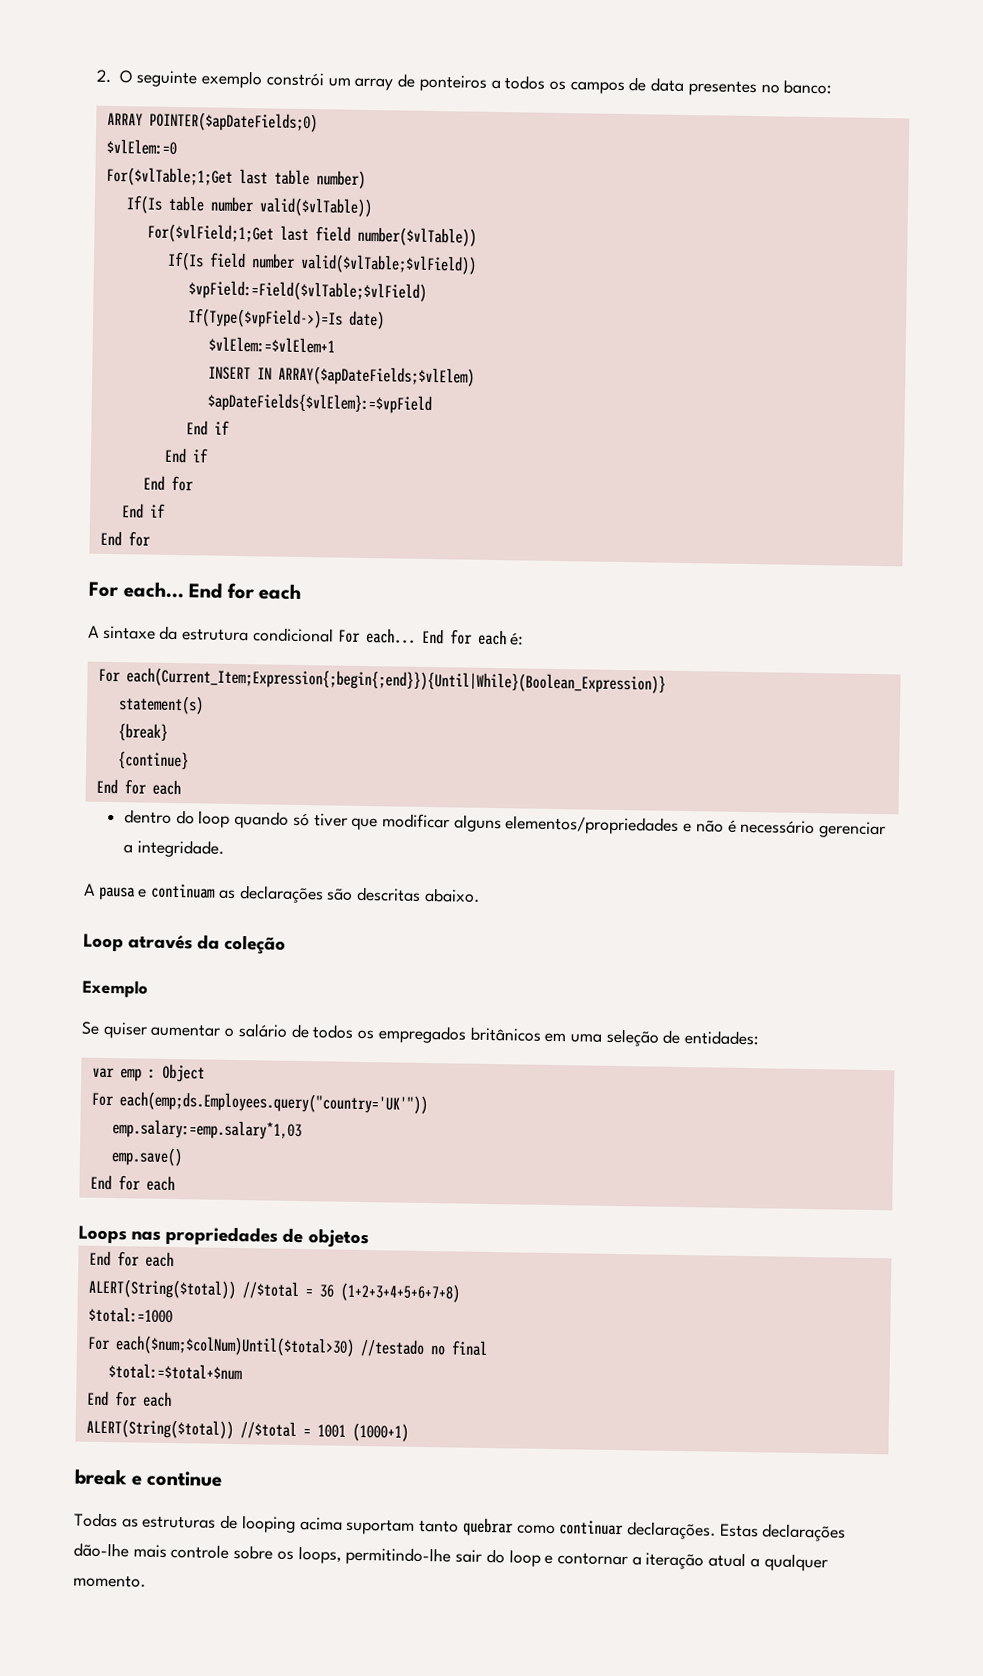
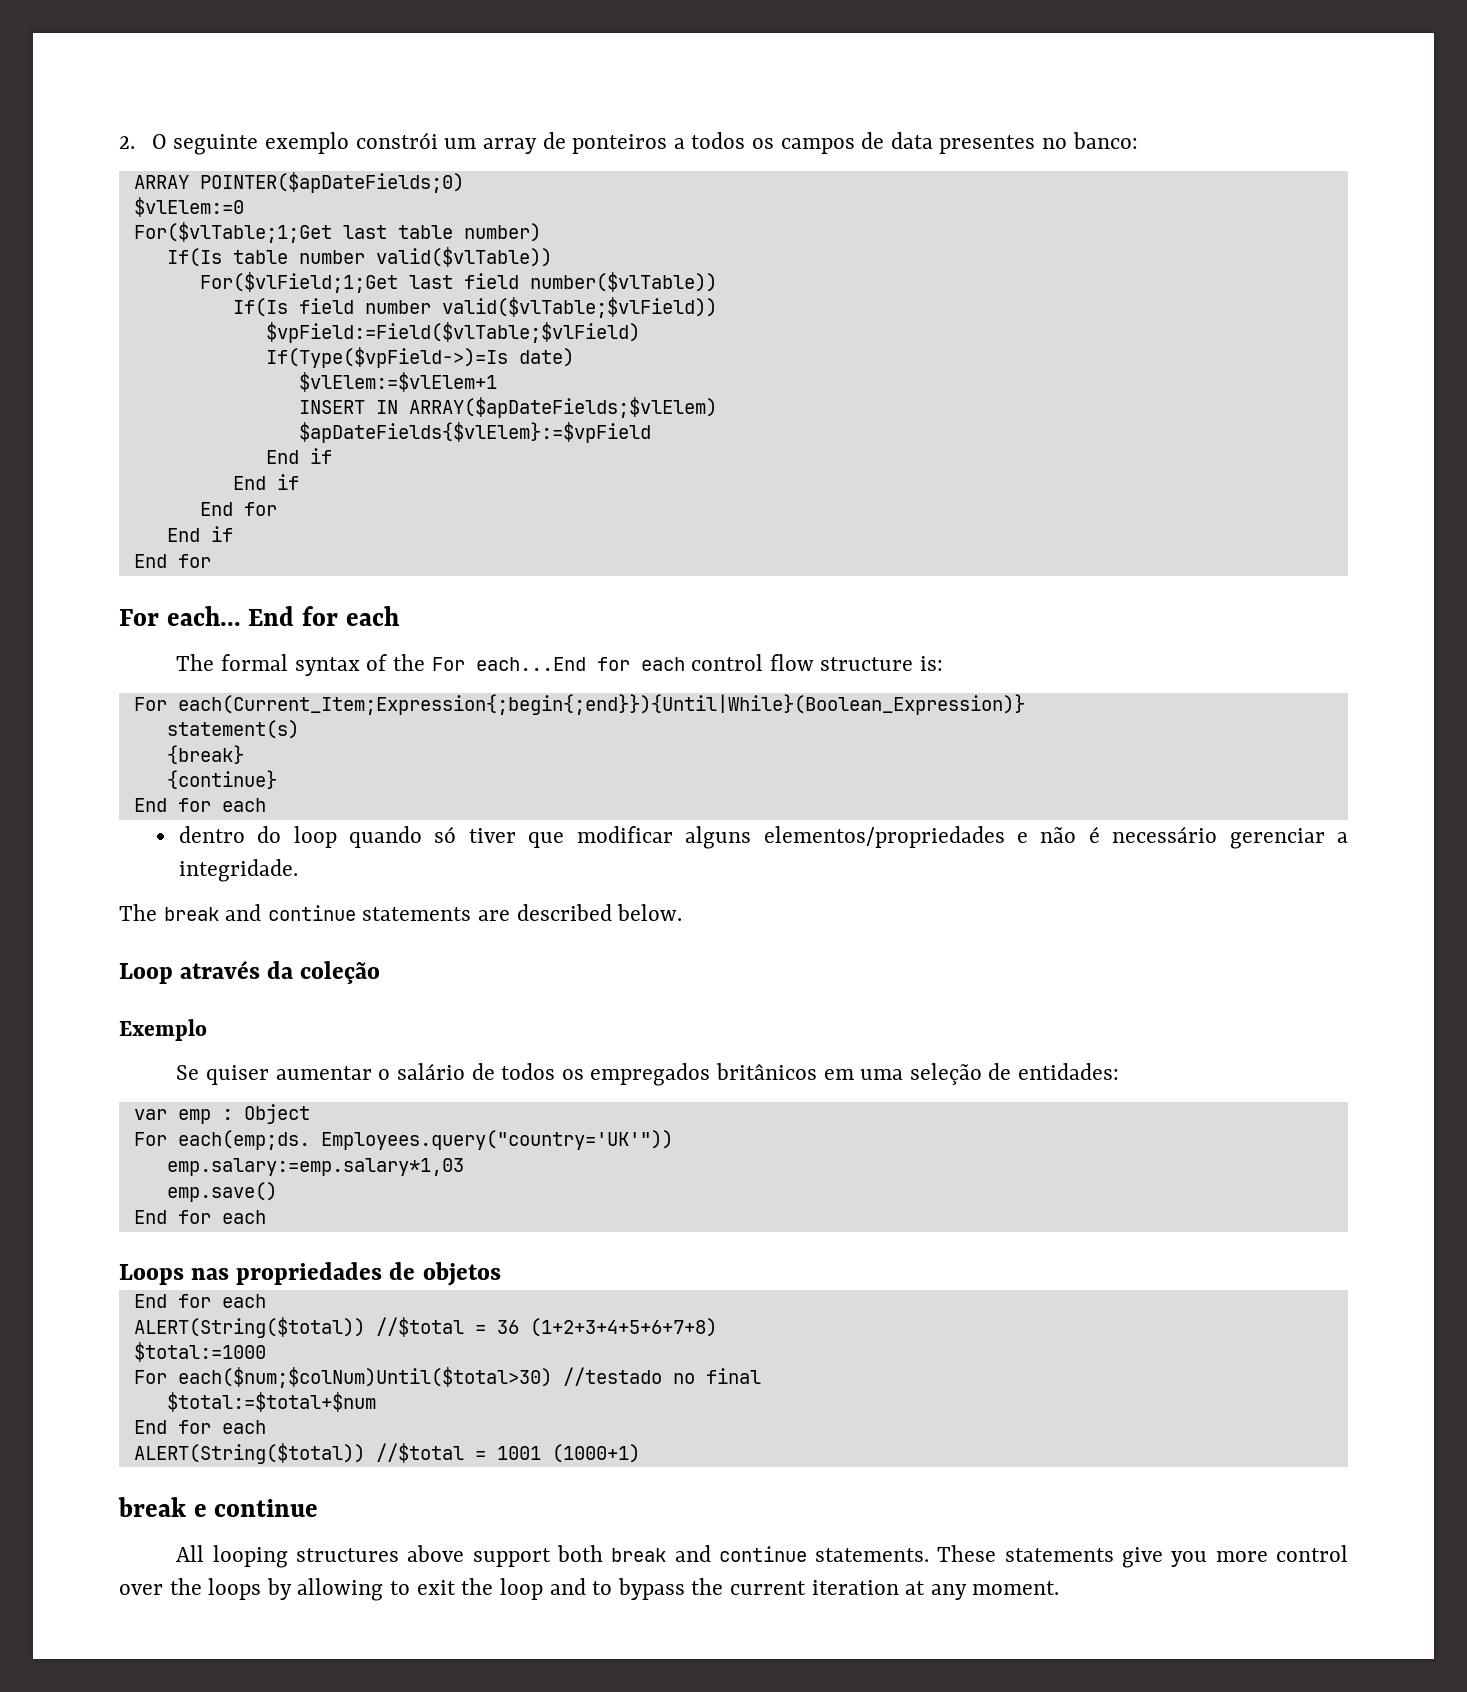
- A sintaxe da estrutura condicional For each... End for each é:
+ The formal syntax of the For each...End for each control flow structure is:
- A pausa e continuam as declarações são descritas abaixo.
+ The break and continue statements are described below.
- For each(emp;ds.Employees.query("country='UK'"))
+ For each(emp;ds. Employees.query("country='UK'"))
- Todas as estruturas de looping acima suportam tanto quebrar como continuar declarações. Estas declarações dão-lhe mais controle sobre os loops, permitindo-lhe sair do loop e contornar a iteração atual a qualquer momento.
+ All looping structures above support both break and continue statements. These statements give you more control over the loops by allowing to exit the loop and to bypass the current iteration at any moment.

